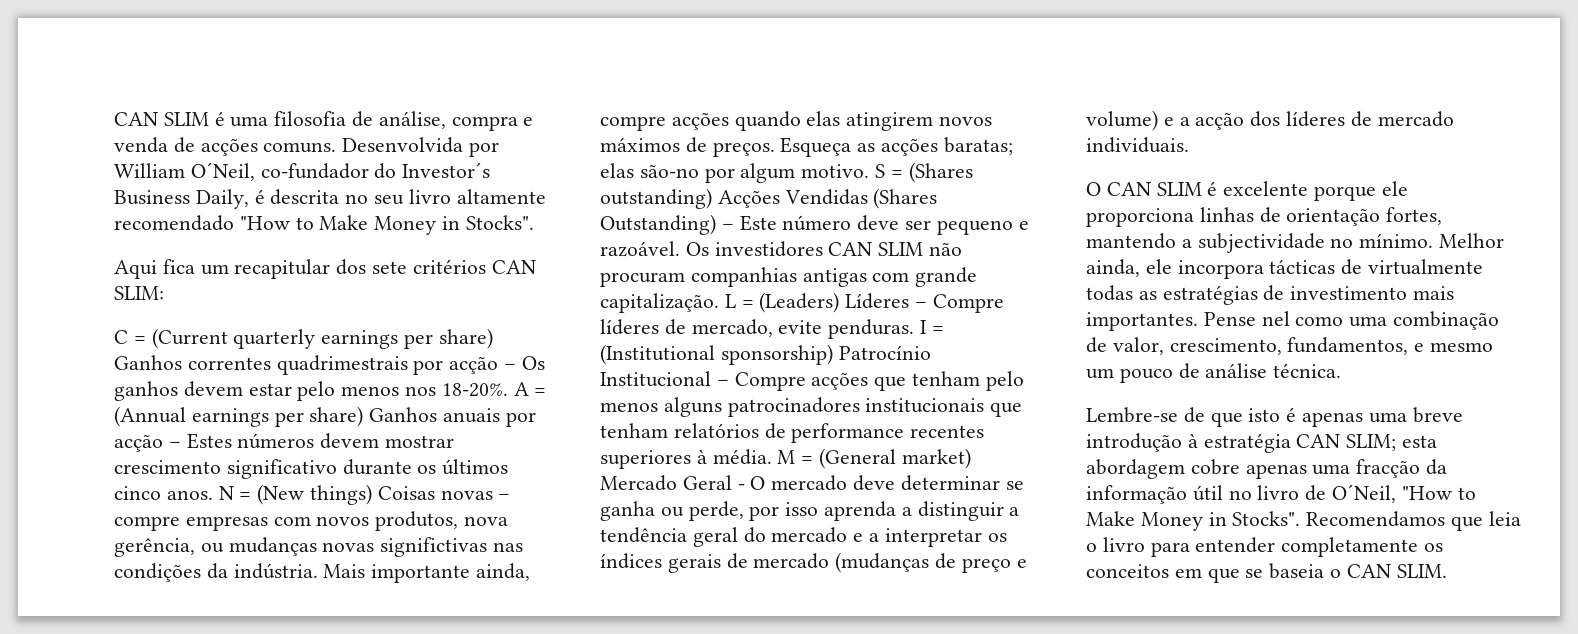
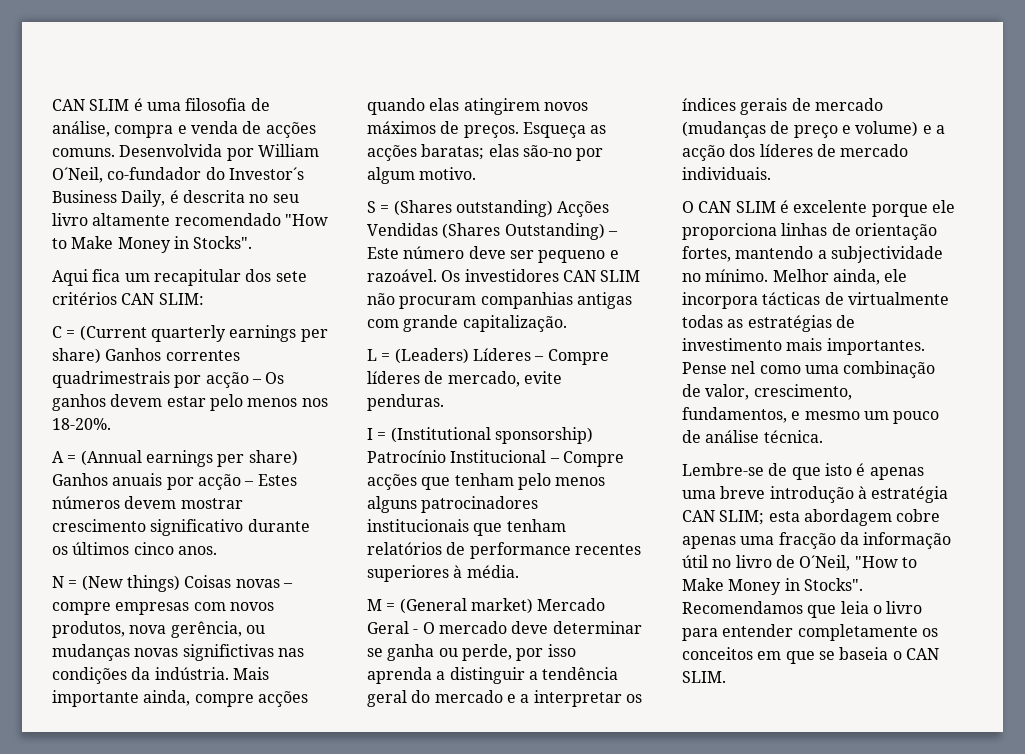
- C = (Current quarterly earnings per share) Ganhos correntes quadrimestrais por acção – Os ganhos devem estar pelo menos nos 18-20%. A = (Annual earnings per share) Ganhos anuais por acção – Estes números devem mostrar crescimento significativo durante os últimos cinco anos. N = (New things) Coisas novas – compre empresas com novos produtos, nova gerência, ou mudanças novas significtivas nas condições da indústria.
+ C = (Current quarterly earnings per share) Ganhos correntes quadrimestrais por acção – Os ganhos devem estar pelo menos nos 18-20%.
+ A = (Annual earnings per share) Ganhos anuais por acção – Estes números devem mostrar crescimento significativo durante os últimos cinco anos.
+ N = (New things) Coisas novas – compre empresas com novos produtos, nova gerência, ou mudanças novas significtivas nas condições da indústria.
- Esqueça as acções baratas; elas são-no por algum motivo. S = (Shares outstanding) Acções Vendidas (Shares Outstanding) – Este número deve ser pequeno e razoável.
+ Esqueça as acções baratas; elas são-no por algum motivo.
+ S = (Shares outstanding) Acções Vendidas (Shares Outstanding) – Este número deve ser pequeno e razoável.
- Os investidores CAN SLIM não procuram companhias antigas com grande capitalização. L = (Leaders) Líderes – Compre líderes de mercado, evite penduras. I = (Institutional sponsorship) Patrocínio Institucional – Compre acções que tenham pelo menos alguns patrocinadores institucionais que tenham relatórios de performance recentes superiores à média. M = (General market) Mercado Geral - O mercado deve determinar se ganha ou perde, por isso aprenda a distinguir a tendência geral do mercado e a interpretar os índices gerais de mercado (mudanças de preço e volume) e a acção dos líderes de mercado individuais.
+ Os investidores CAN SLIM não procuram companhias antigas com grande capitalização.
+ L = (Leaders) Líderes – Compre líderes de mercado, evite penduras.
+ I = (Institutional sponsorship) Patrocínio Institucional – Compre acções que tenham pelo menos alguns patrocinadores institucionais que tenham relatórios de performance recentes superiores à média.
+ M = (General market) Mercado Geral - O mercado deve determinar se ganha ou perde, por isso aprenda a distinguir a tendência geral do mercado e a interpretar os índices gerais de mercado (mudanças de preço e volume) e a acção dos líderes de mercado individuais.

